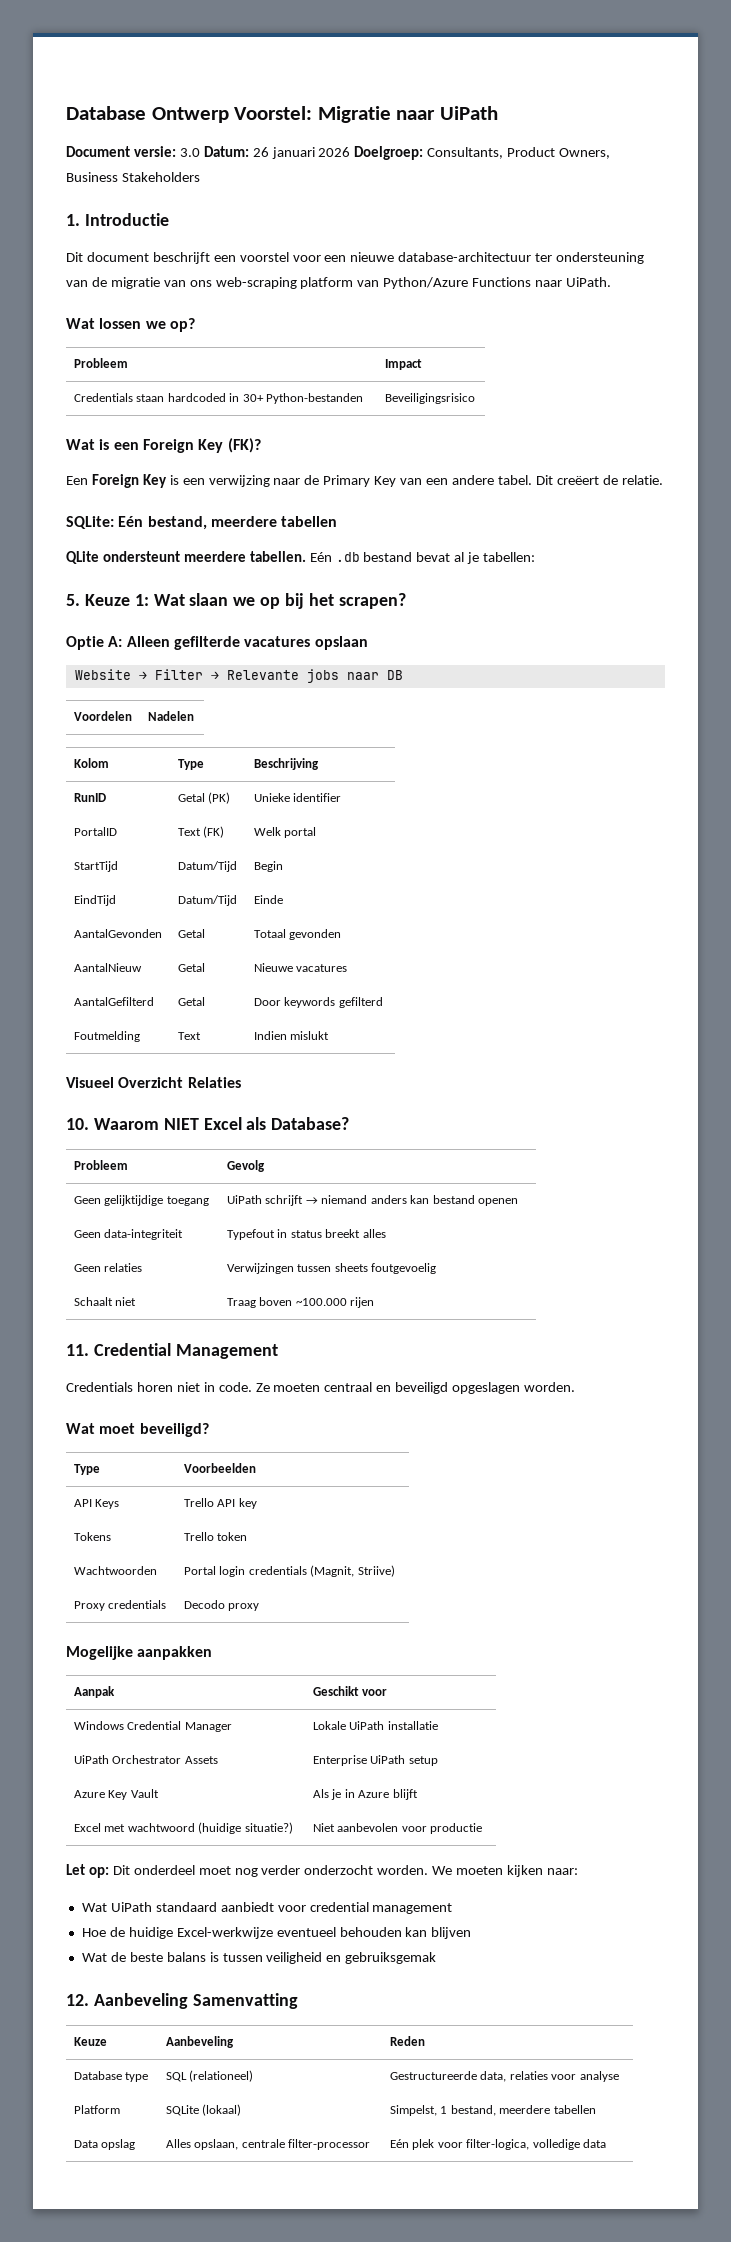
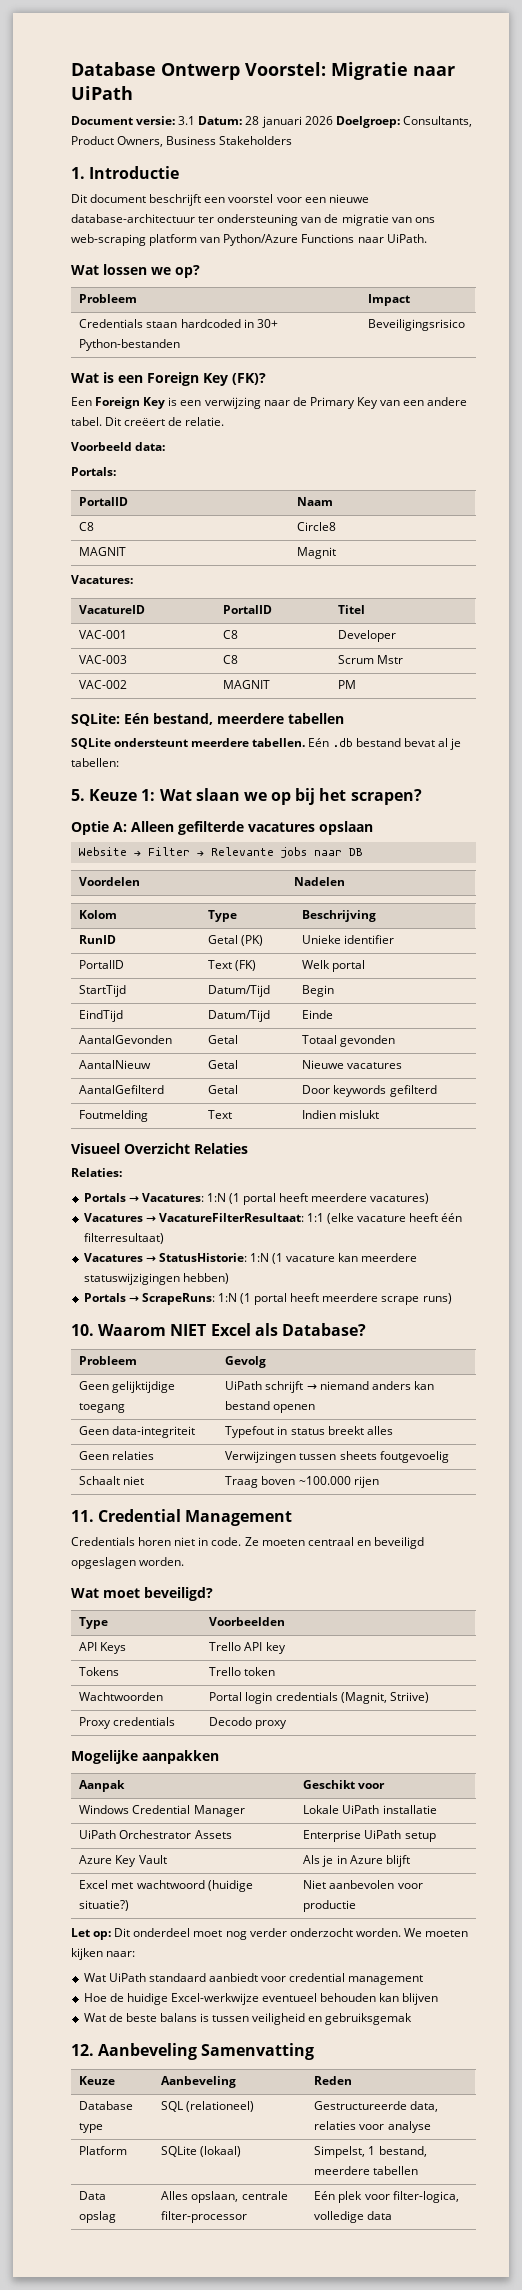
- Document versie: 3.0 Datum: 26 januari 2026 Doelgroep: Consultants, Product Owners, Business Stakeholders
+ Document versie: 3.1 Datum: 28 januari 2026 Doelgroep: Consultants, Product Owners, Business Stakeholders
+ Voorbeeld data:
+ Portals:
+ PortalID | Naam
+ C8 | Circle8
+ MAGNIT | Magnit
+ Vacatures:
+ VacatureID | PortalID | Titel
+ VAC-001 | C8 | Developer
+ VAC-003 | C8 | Scrum Mstr
+ VAC-002 | MAGNIT | PM
- QLite ondersteunt meerdere tabellen.
+ SQLite ondersteunt meerdere tabellen.
+ Relaties:
+ Portals → Vacatures: 1:N (1 portal heeft meerdere vacatures)
+ Vacatures → VacatureFilterResultaat: 1:1 (elke vacature heeft één filterresultaat)
+ Vacatures → StatusHistorie: 1:N (1 vacature kan meerdere statuswijzigingen hebben)
+ Portals → ScrapeRuns: 1:N (1 portal heeft meerdere scrape runs)

